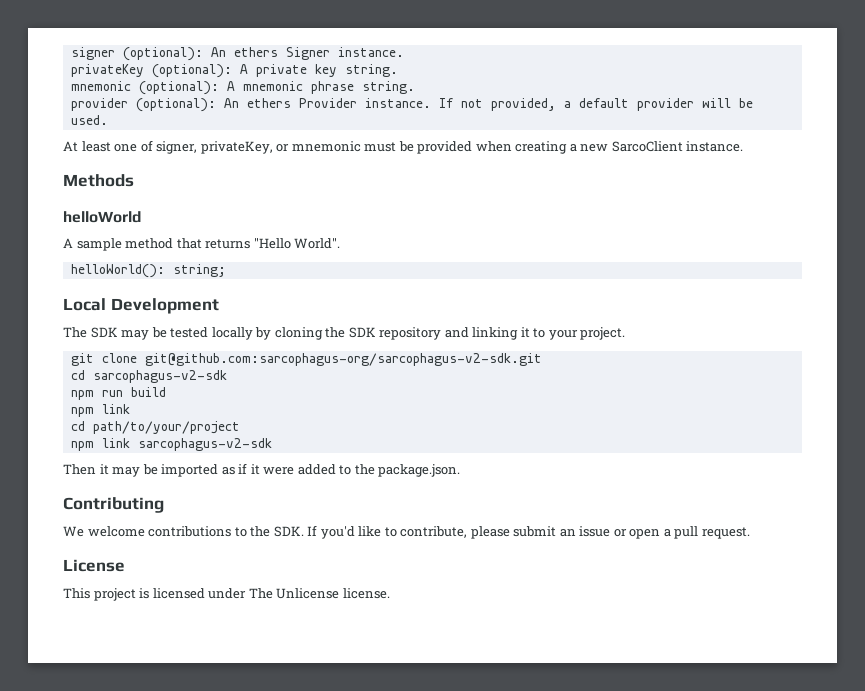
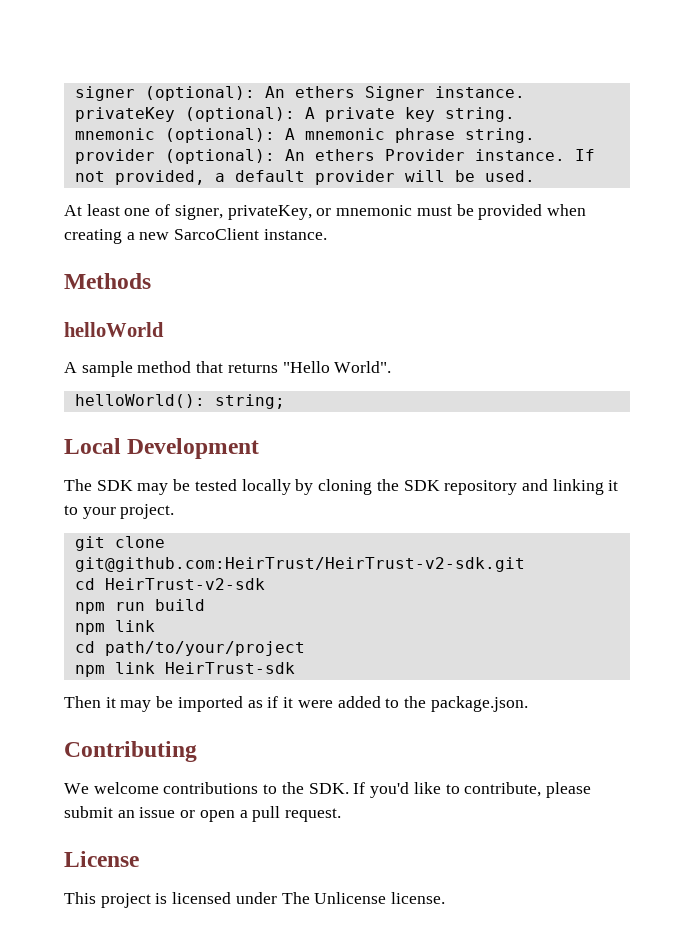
- git clone git@github.com:sarcophagus-org/sarcophagus-v2-sdk.git
- cd sarcophagus-v2-sdk
+ git clone git@github.com:HeirTrust/HeirTrust-v2-sdk.git
+ cd HeirTrust-v2-sdk
- npm link sarcophagus-v2-sdk
+ npm link HeirTrust-sdk

